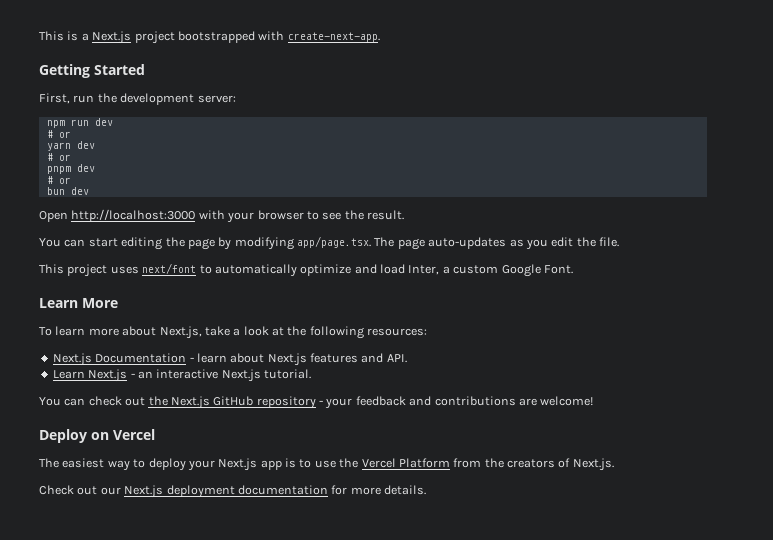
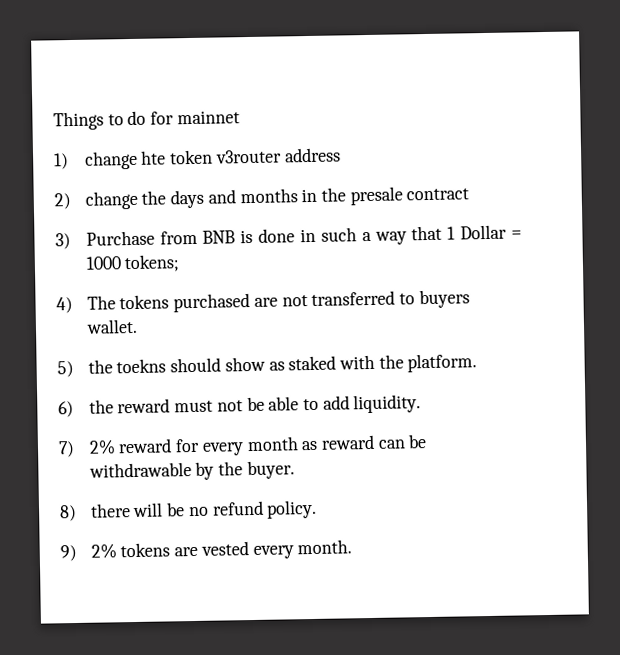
- This is a Next.js project bootstrapped with create-next-app.
- Getting Started
- First, run the development server:
- npm run dev
- # or
- yarn dev
- # or
- pnpm dev
- # or
- bun dev
- Open http://localhost:3000 with your browser to see the result.
- You can start editing the page by modifying app/page.tsx. The page auto-updates as you edit the file.
- This project uses next/font to automatically optimize and load Inter, a custom Google Font.
- Learn More
- To learn more about Next.js, take a look at the following resources:
- Next.js Documentation - learn about Next.js features and API.
- Learn Next.js - an interactive Next.js tutorial.
- You can check out the Next.js GitHub repository - your feedback and contributions are welcome!
- Deploy on Vercel
- The easiest way to deploy your Next.js app is to use the Vercel Platform from the creators of Next.js.
- Check out our Next.js deployment documentation for more details.
+ Things to do for mainnet
+ 1) change hte token v3router address
+ 2) change the days and months in the presale contract
+ 3) Purchase from BNB is done in such a way that 1 Dollar = 1000 tokens;
+ 4) The tokens purchased are not transferred to buyers wallet.
+ 5) the toekns should show as staked with the platform.
+ 6) the reward must not be able to add liquidity.
+ 7) 2% reward for every month as reward can be withdrawable by the buyer.
+ 8) there will be no refund policy.
+ 9) 2% tokens are vested every month.

